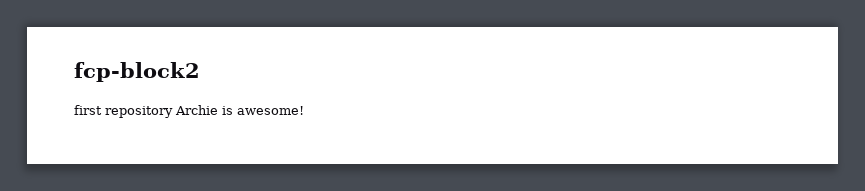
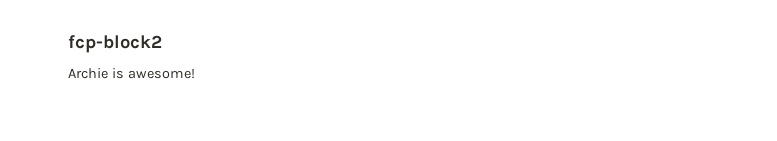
- first repository Archie is awesome!
+ Archie is awesome!

